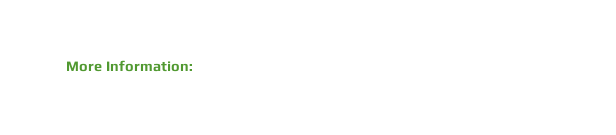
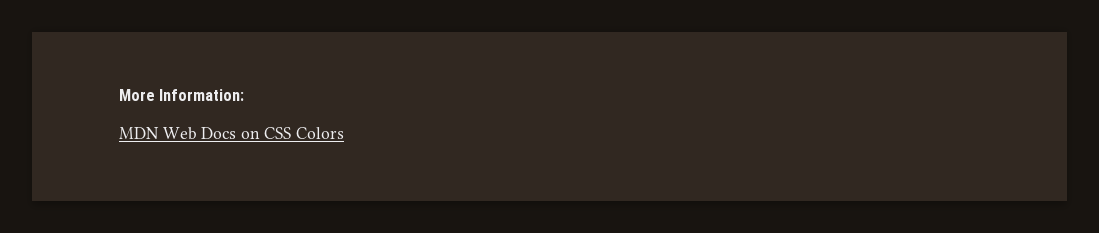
+ MDN Web Docs on CSS Colors

